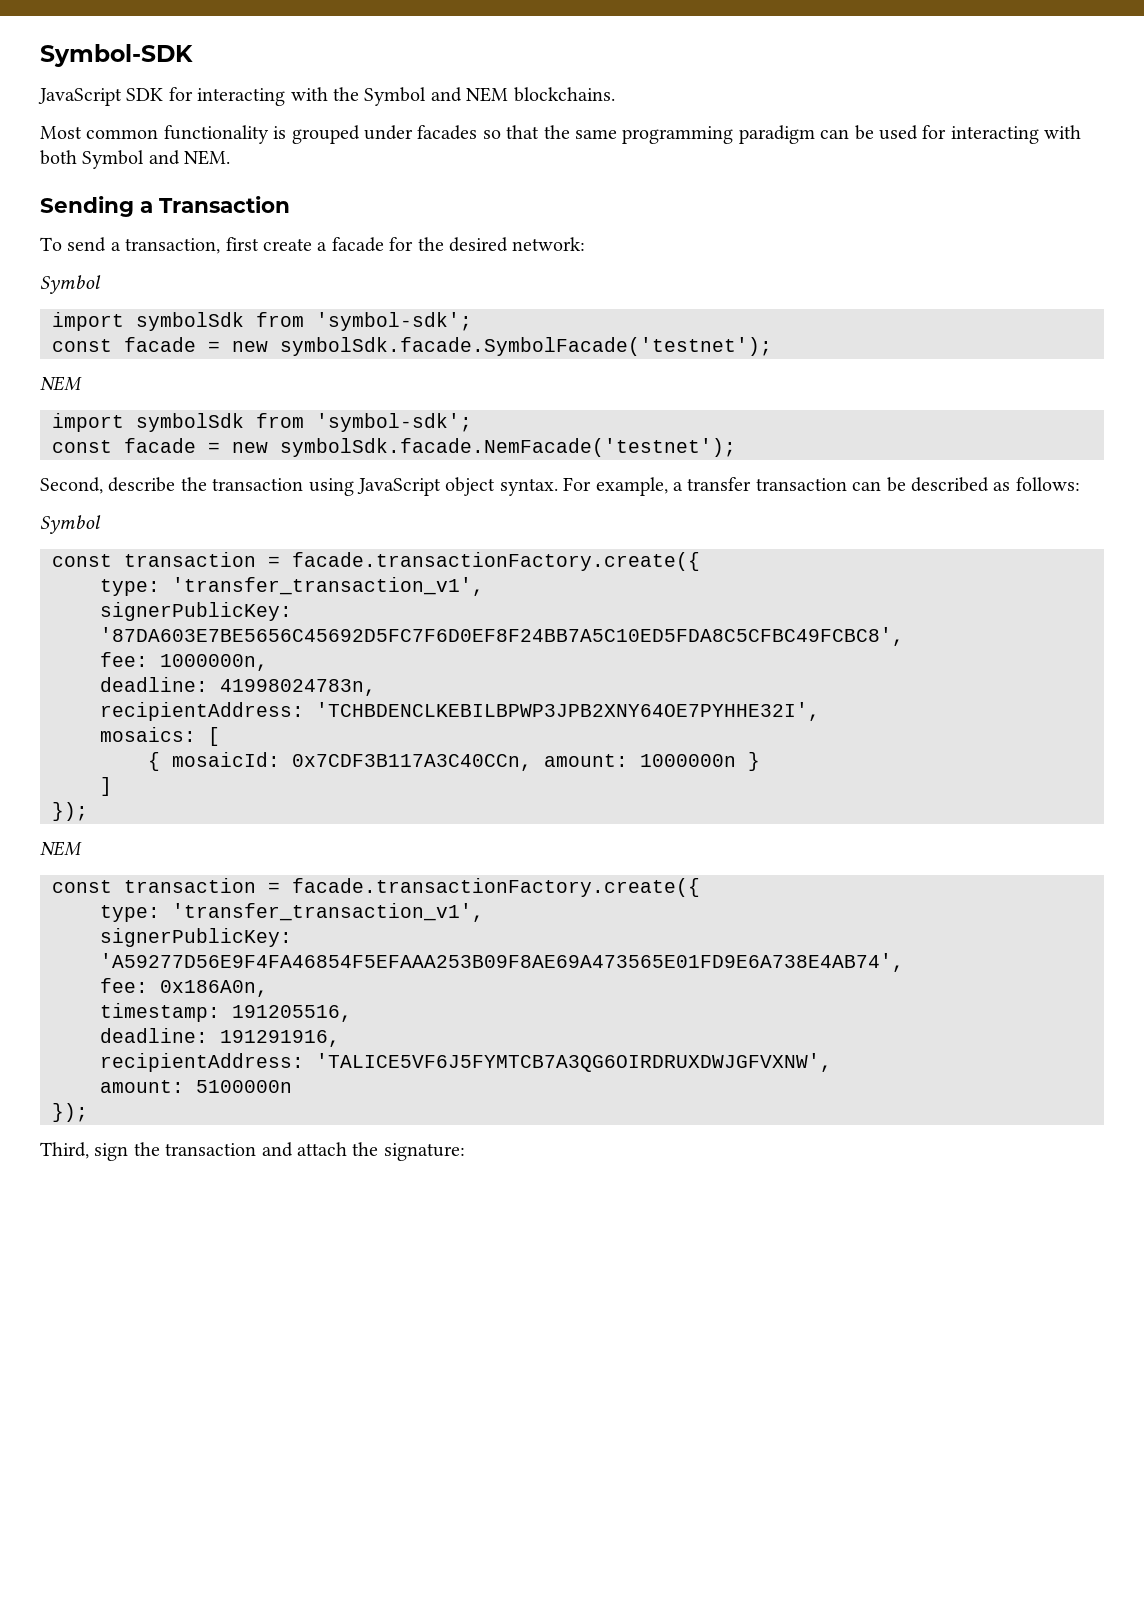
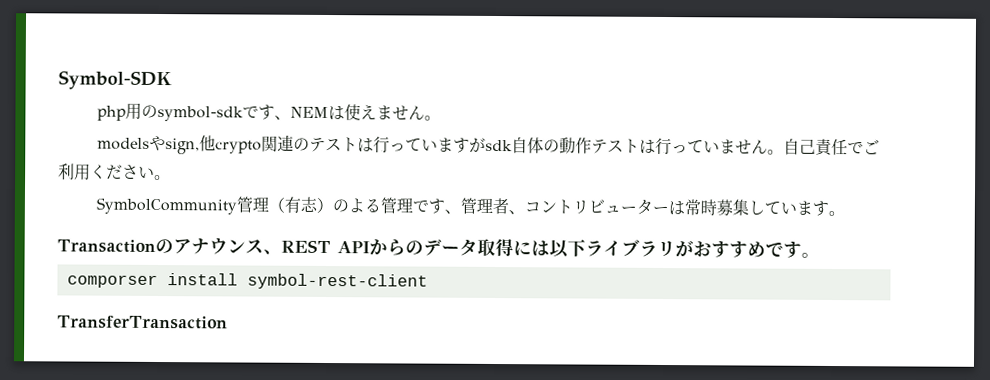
- JavaScript SDK for interacting with the Symbol and NEM blockchains.
- Most common functionality is grouped under facades so that the same programming paradigm can be used for interacting with both Symbol and NEM.
- Sending a Transaction
- To send a transaction, first create a facade for the desired network:
- Symbol
- import symbolSdk from 'symbol-sdk';
- const facade = new symbolSdk.facade.SymbolFacade('testnet');
- NEM
- import symbolSdk from 'symbol-sdk';
- const facade = new symbolSdk.facade.NemFacade('testnet');
- Second, describe the transaction using JavaScript object syntax. For example, a transfer transaction can be described as follows:
- Symbol
- const transaction = facade.transactionFactory.create({
- type: 'transfer_transaction_v1',
- signerPublicKey: '87DA603E7BE5656C45692D5FC7F6D0EF8F24BB7A5C10ED5FDA8C5CFBC49FCBC8',
- fee: 1000000n,
- deadline: 41998024783n,
- recipientAddress: 'TCHBDENCLKEBILBPWP3JPB2XNY64OE7PYHHE32I',
- mosaics: [
- { mosaicId: 0x7CDF3B117A3C40CCn, amount: 1000000n }
- ]
- });
- NEM
- const transaction = facade.transactionFactory.create({
- type: 'transfer_transaction_v1',
- signerPublicKey: 'A59277D56E9F4FA46854F5EFAAA253B09F8AE69A473565E01FD9E6A738E4AB74',
- fee: 0x186A0n,
- timestamp: 191205516,
- deadline: 191291916,
- recipientAddress: 'TALICE5VF6J5FYMTCB7A3QG6OIRDRUXDWJGFVXNW',
- amount: 5100000n
- });
- Third, sign the transaction and attach the signature:
+ php用のsymbol-sdkです、NEMは使えません。
+ modelsやsign,他crypto関連のテストは行っていますがsdk自体の動作テストは行っていません。自己責任でご利用ください。
+ SymbolCommunity管理（有志）のよる管理です、管理者、コントリビューターは常時募集しています。
+ Transactionのアナウンス、REST APIからのデータ取得には以下ライブラリがおすすめです。
+ comporser install symbol-rest-client
+ TransferTransaction

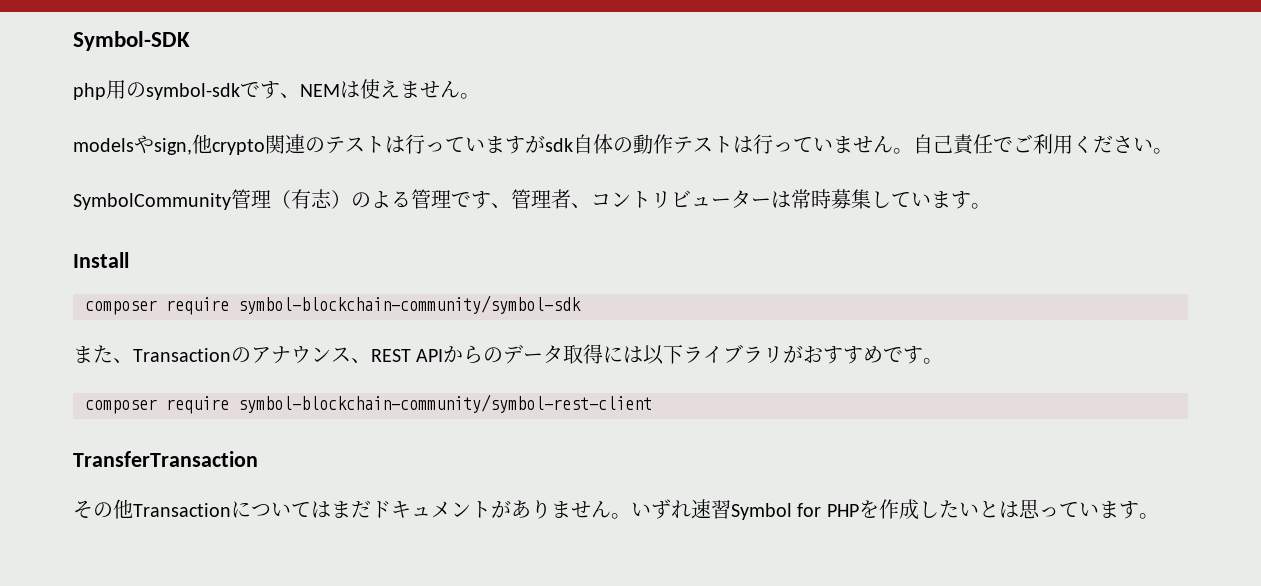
- Transactionのアナウンス、REST APIからのデータ取得には以下ライブラリがおすすめです。
+ Install
+ composer require symbol-blockchain-community/symbol-sdk
+ また、Transactionのアナウンス、REST APIからのデータ取得には以下ライブラリがおすすめです。
- comporser install symbol-rest-client
+ composer require symbol-blockchain-community/symbol-rest-client
  TransferTransaction
+ その他Transactionについてはまだドキュメントがありません。いずれ速習Symbol for PHPを作成したいとは思っています。

